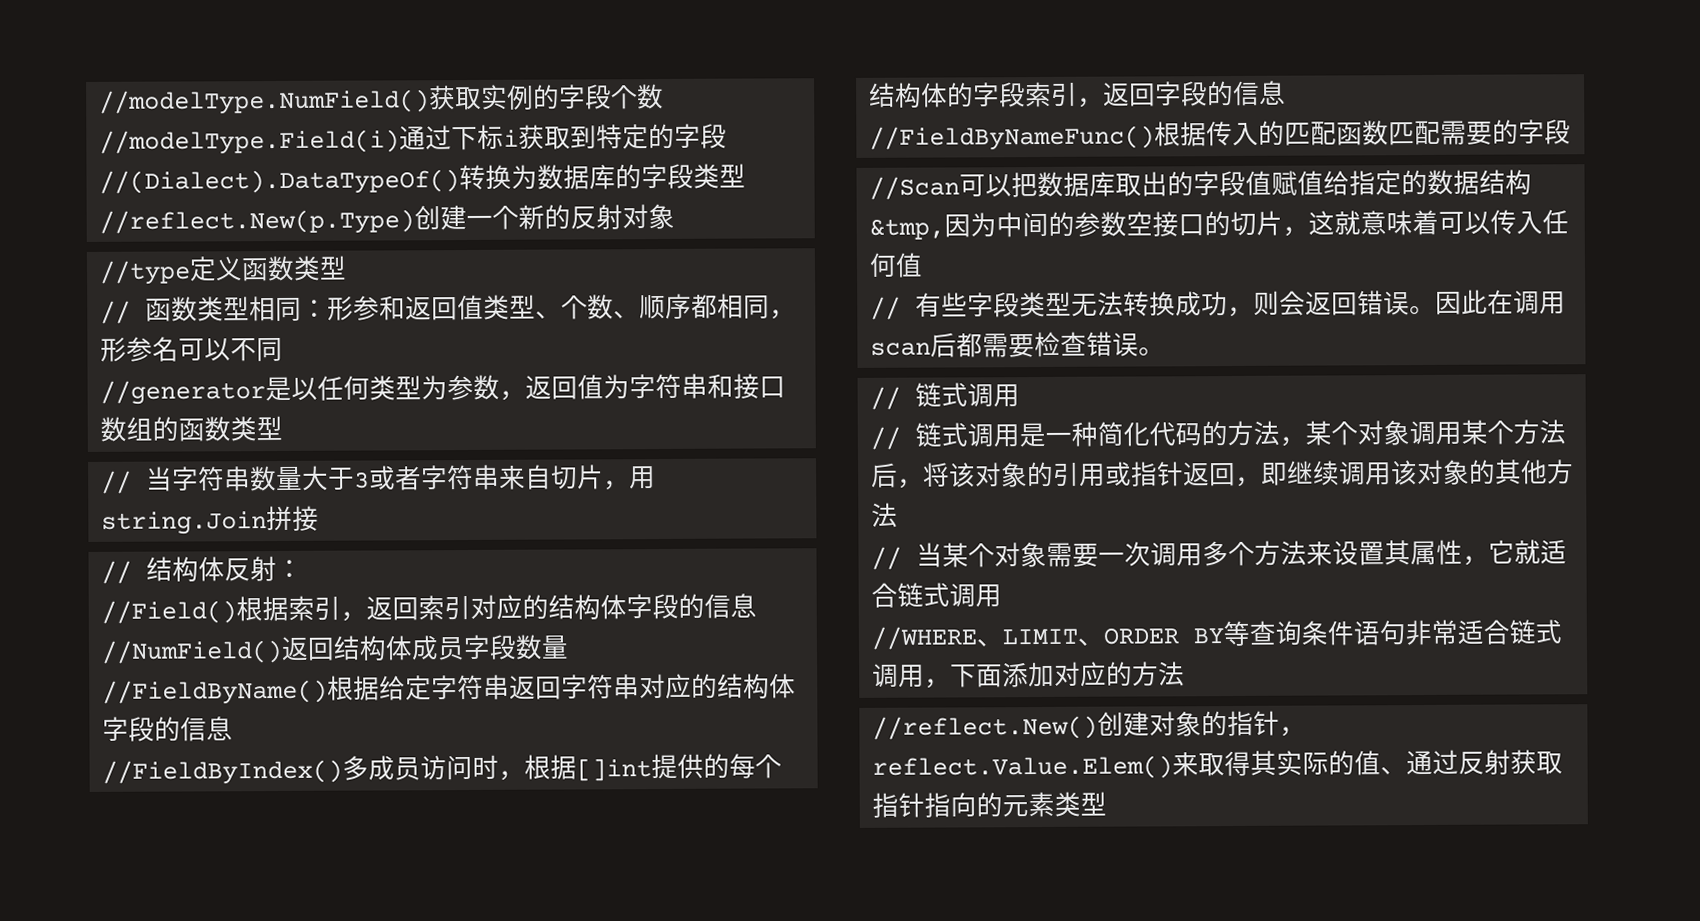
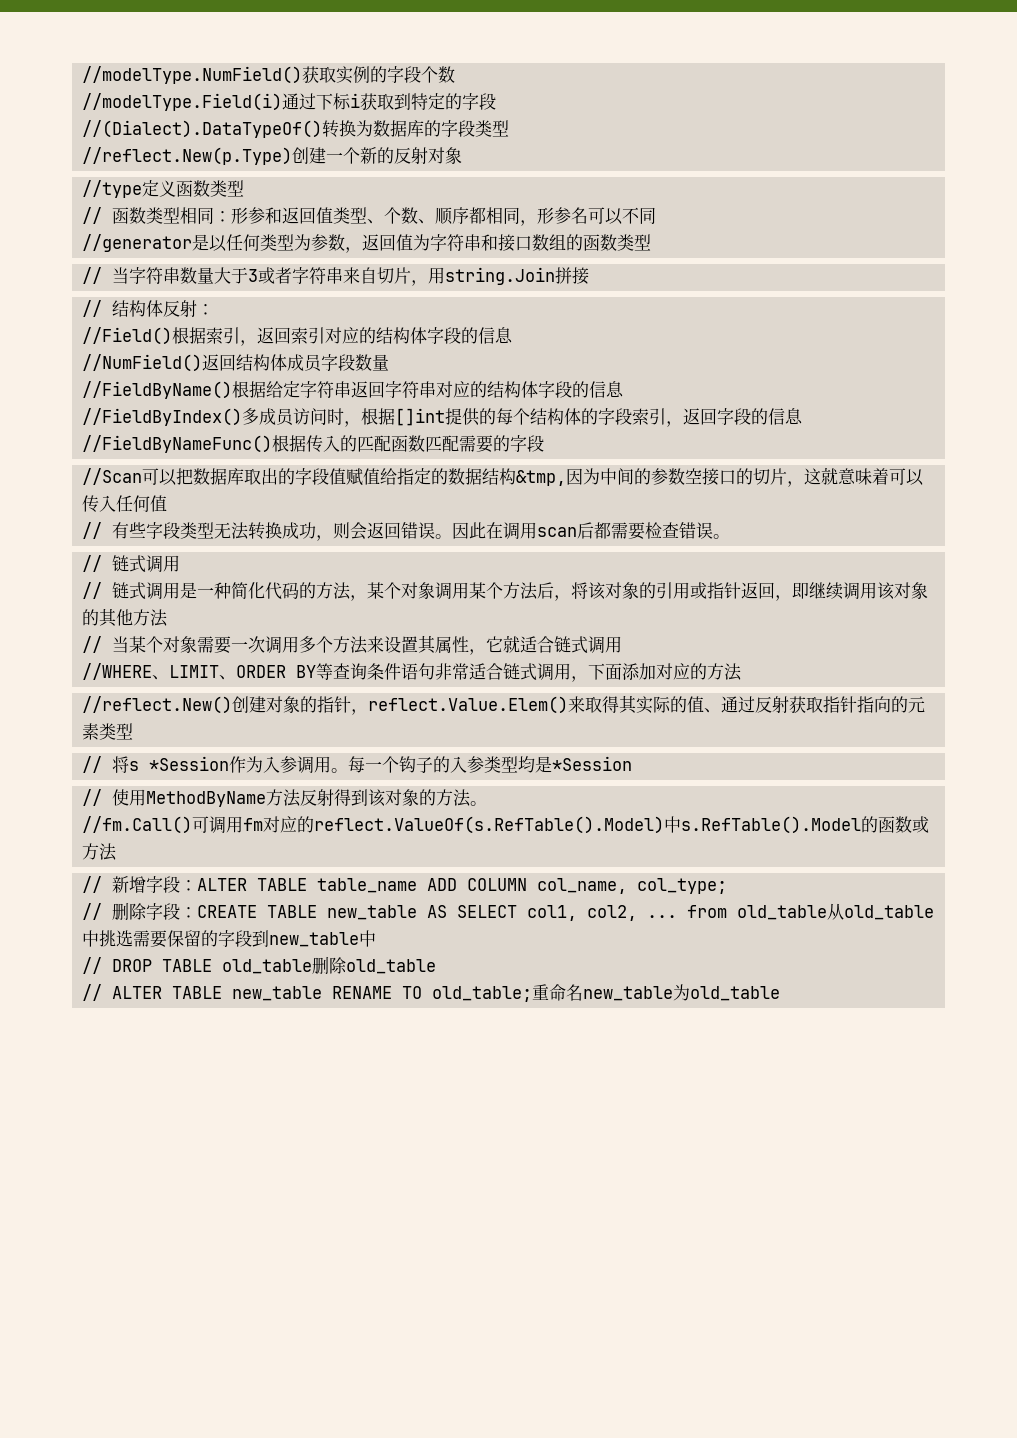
+ // 将s *Session作为入参调用。每一个钩子的入参类型均是*Session
+ // 使用MethodByName方法反射得到该对象的方法。
+ //fm.Call()可调用fm对应的reflect.ValueOf(s.RefTable().Model)中s.RefTable().Model的函数或方法
+ // 新增字段：ALTER TABLE table_name ADD COLUMN col_name, col_type;
+ // 删除字段：CREATE TABLE new_table AS SELECT col1, col2, ... from old_table从old_table中挑选需要保留的字段到new_table中
+ // DROP TABLE old_table删除old_table
+ // ALTER TABLE new_table RENAME TO old_table;重命名new_table为old_table

